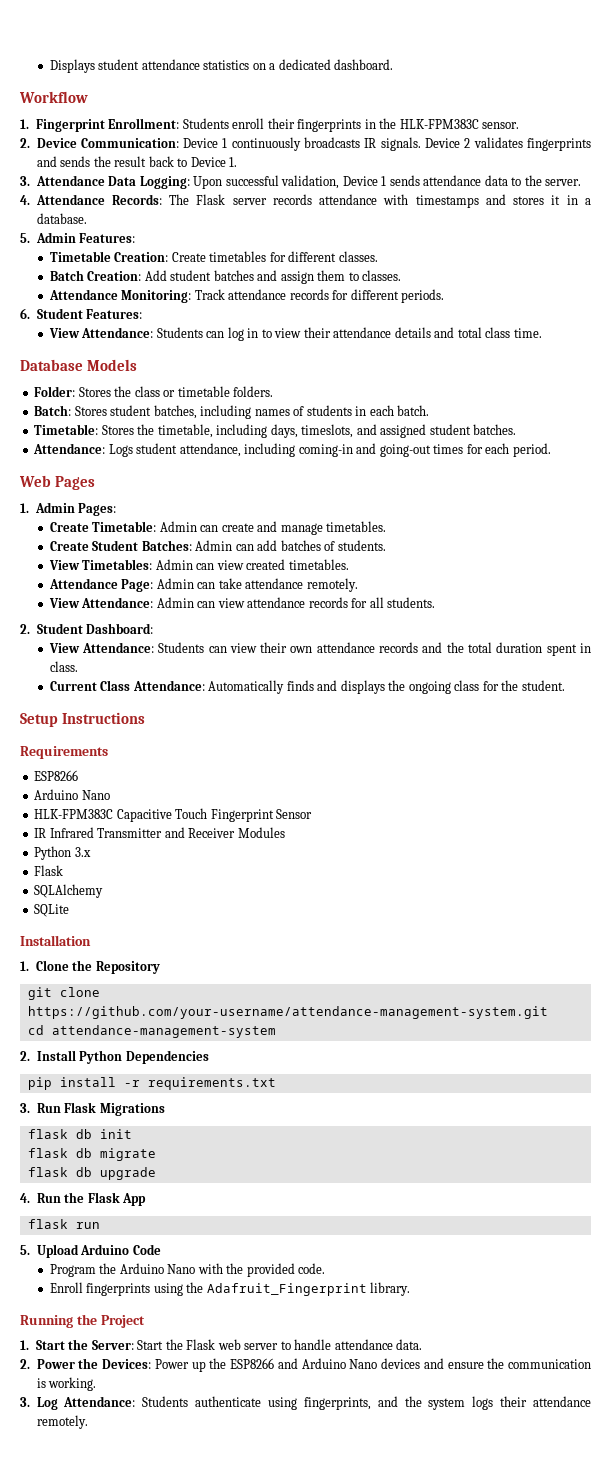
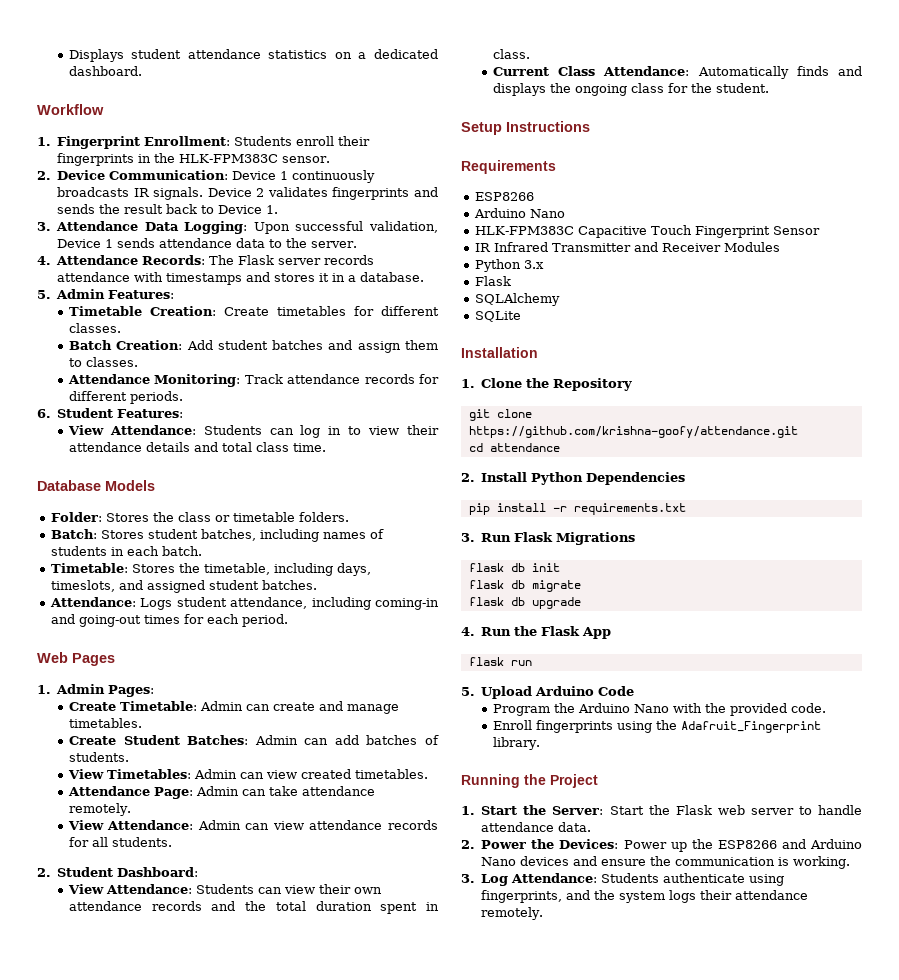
- git clone https://github.com/your-username/attendance-management-system.git
+ git clone https://github.com/krishna-goofy/attendance.git
- cd attendance-management-system
+ cd attendance

